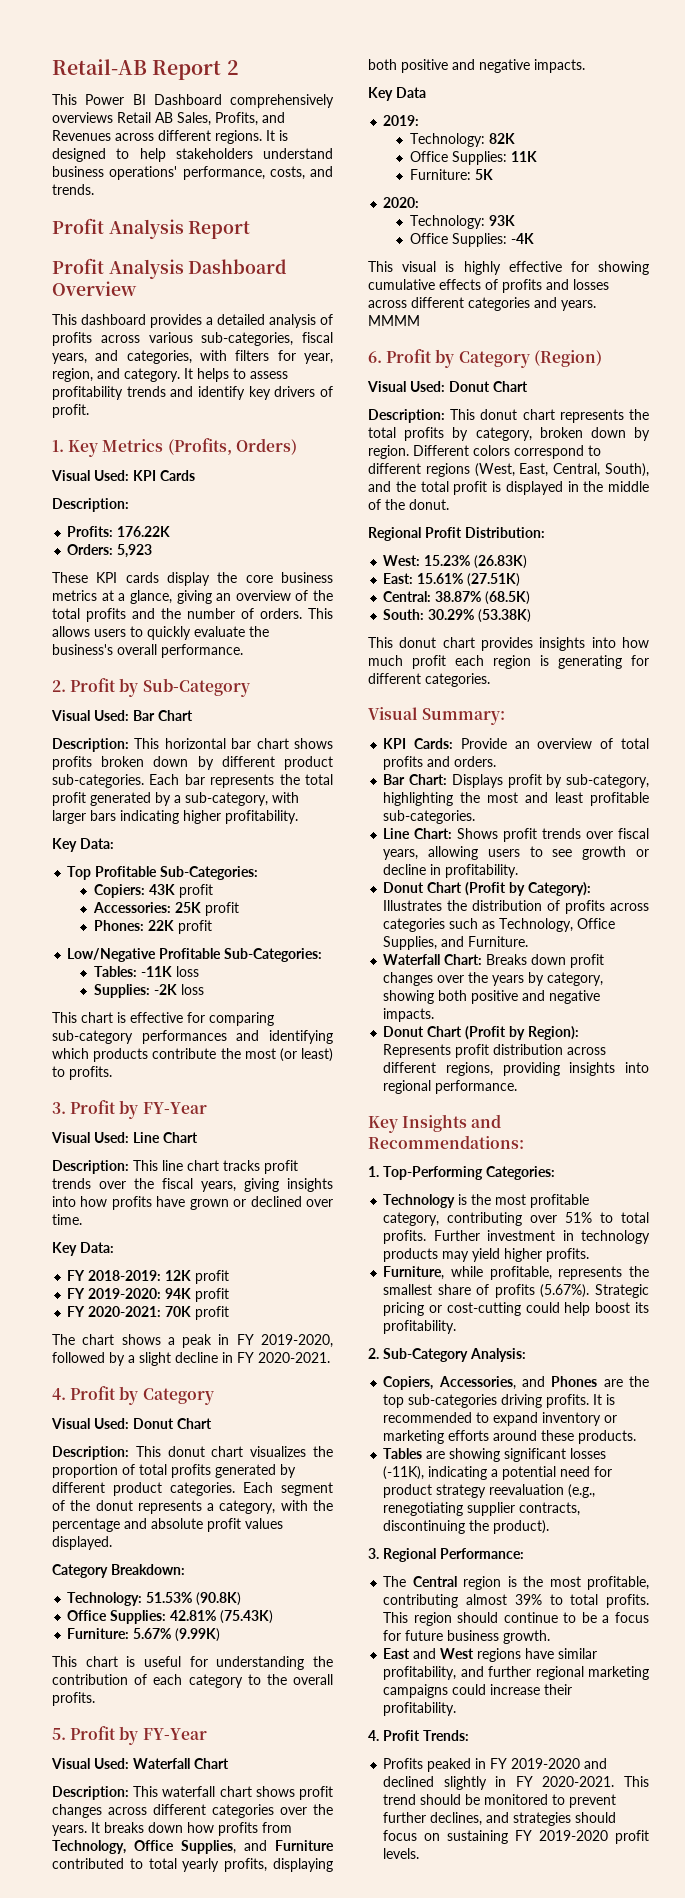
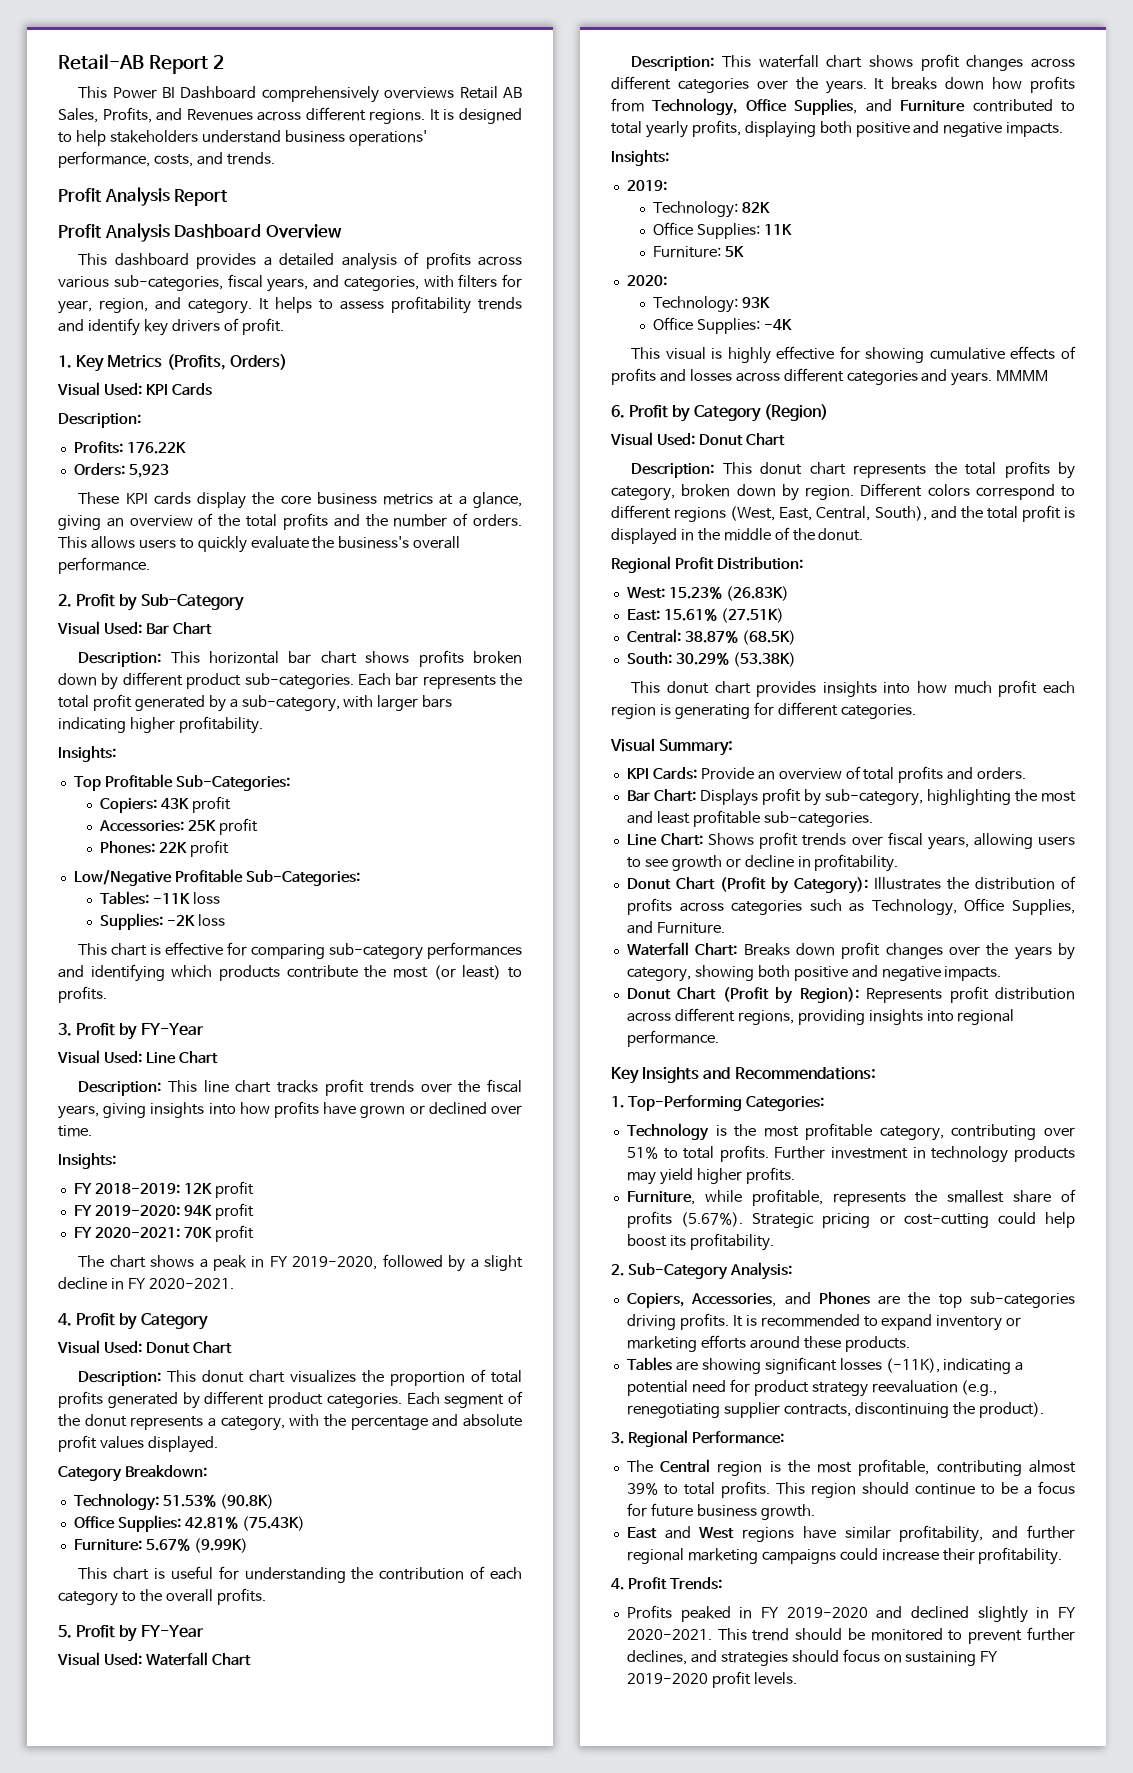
  Each bar represents the total profit generated by a sub-category, with larger bars indicating higher profitability.
- Key Data:
+ Insights:
  Description: This line chart tracks profit trends over the fiscal years, giving insights into how profits have grown or declined over time.
- Key Data:
+ Insights:
  It breaks down how profits from Technology, Office Supplies, and Furniture contributed to total yearly profits, displaying both positive and negative impacts.
- Key Data
+ Insights:

